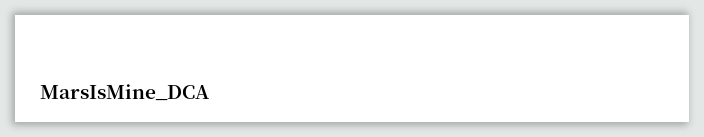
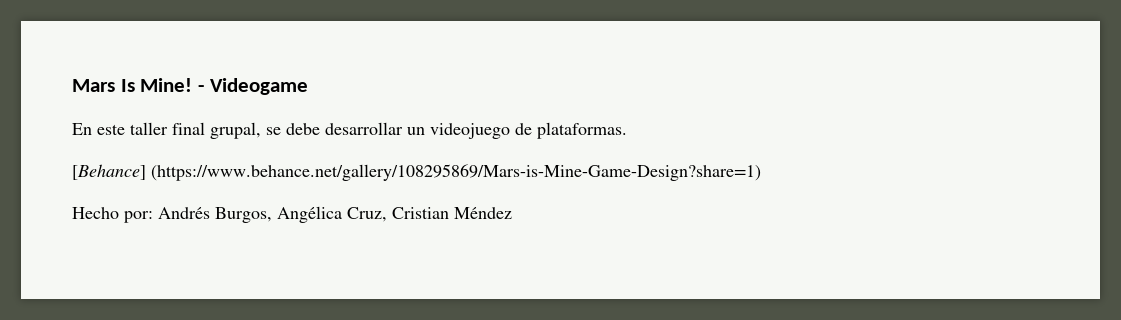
- MarsIsMine_DCA
+ Mars Is Mine! - Videogame
+ En este taller final grupal, se debe desarrollar un videojuego de plataformas.
+ [Behance] (https://www.behance.net/gallery/108295869/Mars-is-Mine-Game-Design?share=1)
+ Hecho por: Andrés Burgos, Angélica Cruz, Cristian Méndez

